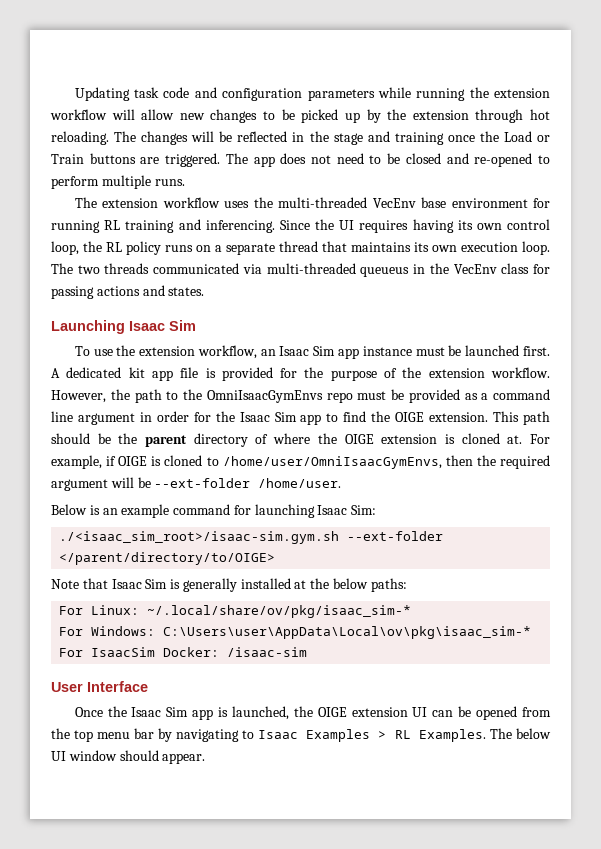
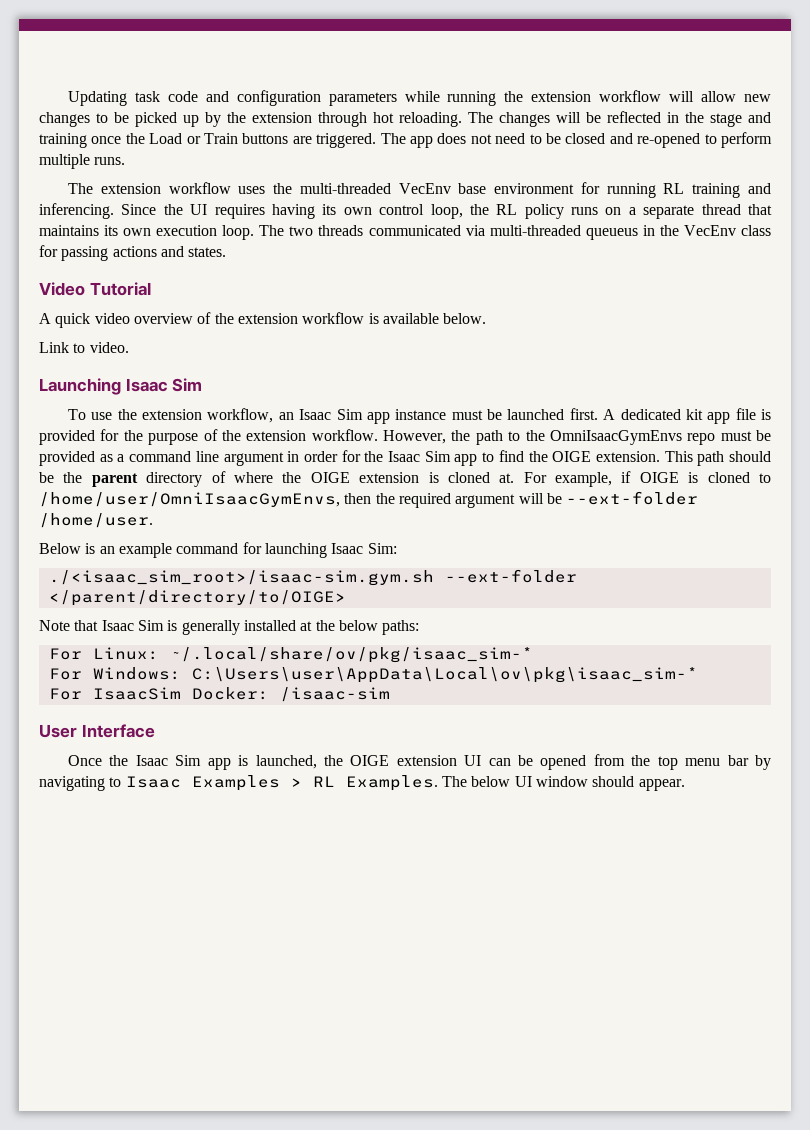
+ Video Tutorial
+ A quick video overview of the extension workflow is available below.
+ Link to video.

